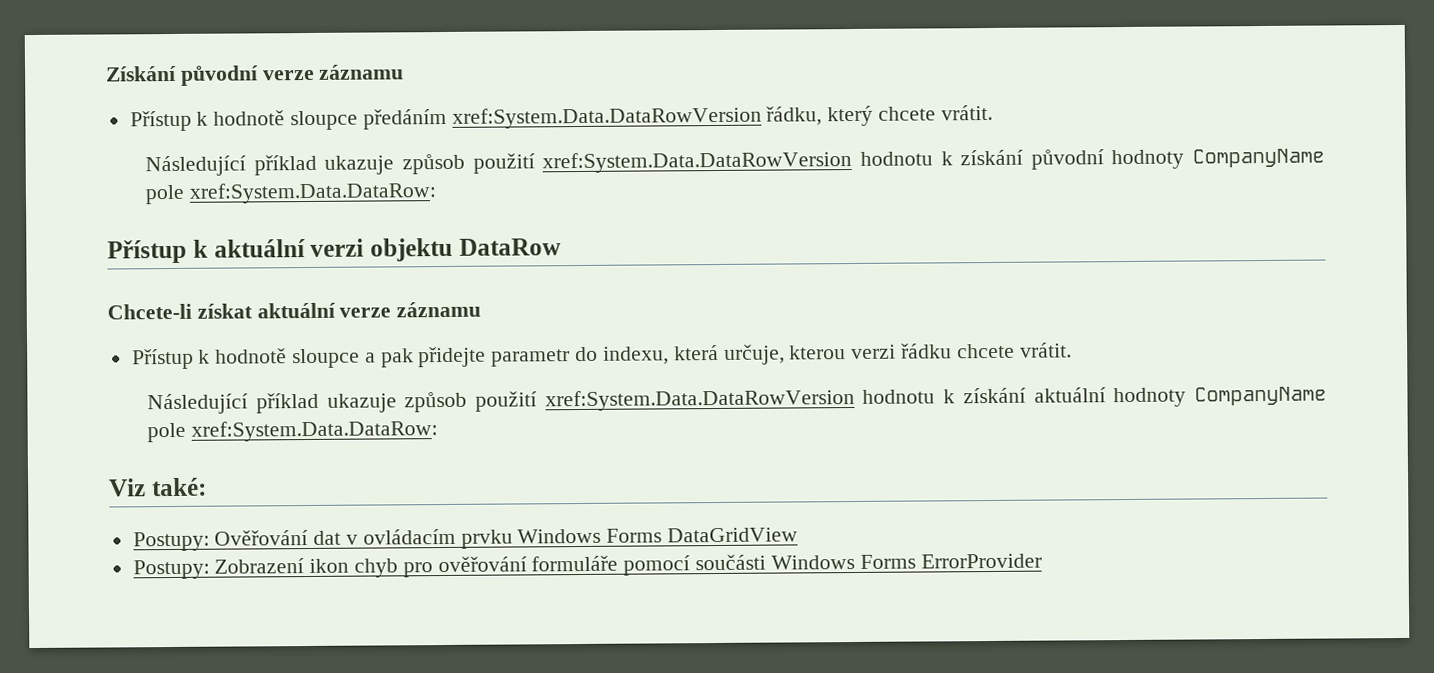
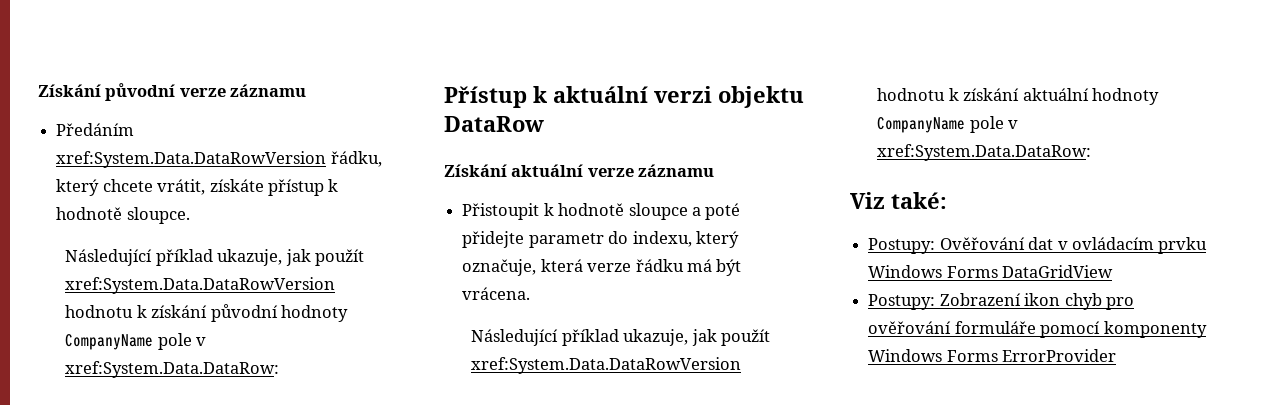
- Přístup k hodnotě sloupce předáním xref:System.Data.DataRowVersion řádku, který chcete vrátit.
- Následující příklad ukazuje způsob použití xref:System.Data.DataRowVersion hodnotu k získání původní hodnoty CompanyName pole xref:System.Data.DataRow:
+ Předáním xref:System.Data.DataRowVersion řádku, který chcete vrátit, získáte přístup k hodnotě sloupce.
+ Následující příklad ukazuje, jak použít xref:System.Data.DataRowVersion hodnotu k získání původní hodnoty CompanyName pole v xref:System.Data.DataRow:
- Chcete-li získat aktuální verze záznamu
+ Získání aktuální verze záznamu
- Přístup k hodnotě sloupce a pak přidejte parametr do indexu, která určuje, kterou verzi řádku chcete vrátit.
- Následující příklad ukazuje způsob použití xref:System.Data.DataRowVersion hodnotu k získání aktuální hodnoty CompanyName pole xref:System.Data.DataRow:
+ Přistoupit k hodnotě sloupce a poté přidejte parametr do indexu, který označuje, která verze řádku má být vrácena.
+ Následující příklad ukazuje, jak použít xref:System.Data.DataRowVersion hodnotu k získání aktuální hodnoty CompanyName pole v xref:System.Data.DataRow:
- Postupy: Zobrazení ikon chyb pro ověřování formuláře pomocí součásti Windows Forms ErrorProvider
+ Postupy: Zobrazení ikon chyb pro ověřování formuláře pomocí komponenty Windows Forms ErrorProvider

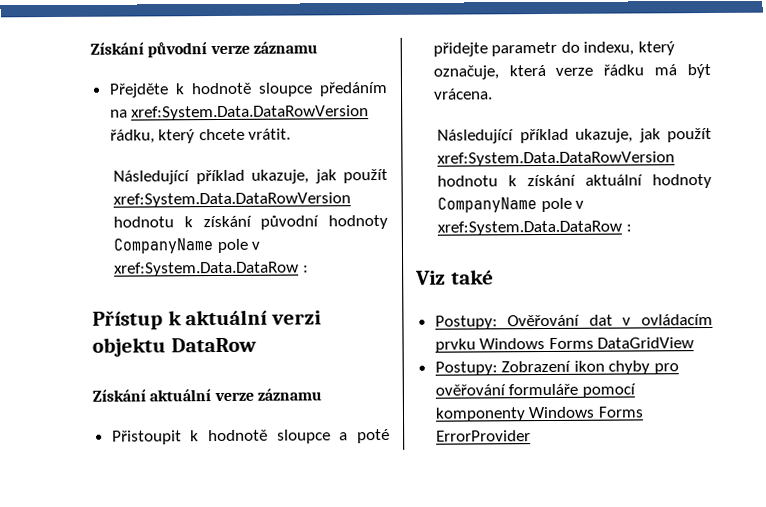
- Předáním xref:System.Data.DataRowVersion řádku, který chcete vrátit, získáte přístup k hodnotě sloupce.
+ Přejděte k hodnotě sloupce předáním na xref:System.Data.DataRowVersion řádku, který chcete vrátit.
- Následující příklad ukazuje, jak použít xref:System.Data.DataRowVersion hodnotu k získání původní hodnoty CompanyName pole v xref:System.Data.DataRow:
+ Následující příklad ukazuje, jak použít xref:System.Data.DataRowVersion hodnotu k získání původní hodnoty CompanyName pole v xref:System.Data.DataRow :
- Následující příklad ukazuje, jak použít xref:System.Data.DataRowVersion hodnotu k získání aktuální hodnoty CompanyName pole v xref:System.Data.DataRow:
+ Následující příklad ukazuje, jak použít xref:System.Data.DataRowVersion hodnotu k získání aktuální hodnoty CompanyName pole v xref:System.Data.DataRow :
- Viz také:
+ Viz také
- Postupy: Zobrazení ikon chyb pro ověřování formuláře pomocí komponenty Windows Forms ErrorProvider
+ Postupy: Zobrazení ikon chyby pro ověřování formuláře pomocí komponenty Windows Forms ErrorProvider

